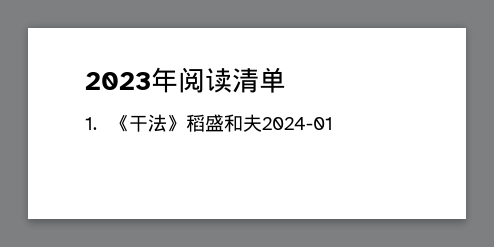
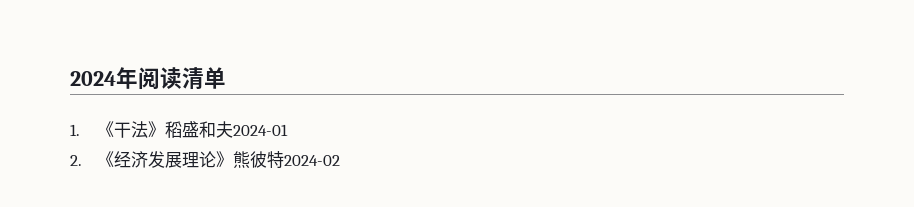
- 2023年阅读清单
+ 2024年阅读清单
+ 2.《经济发展理论》熊彼特2024-02

